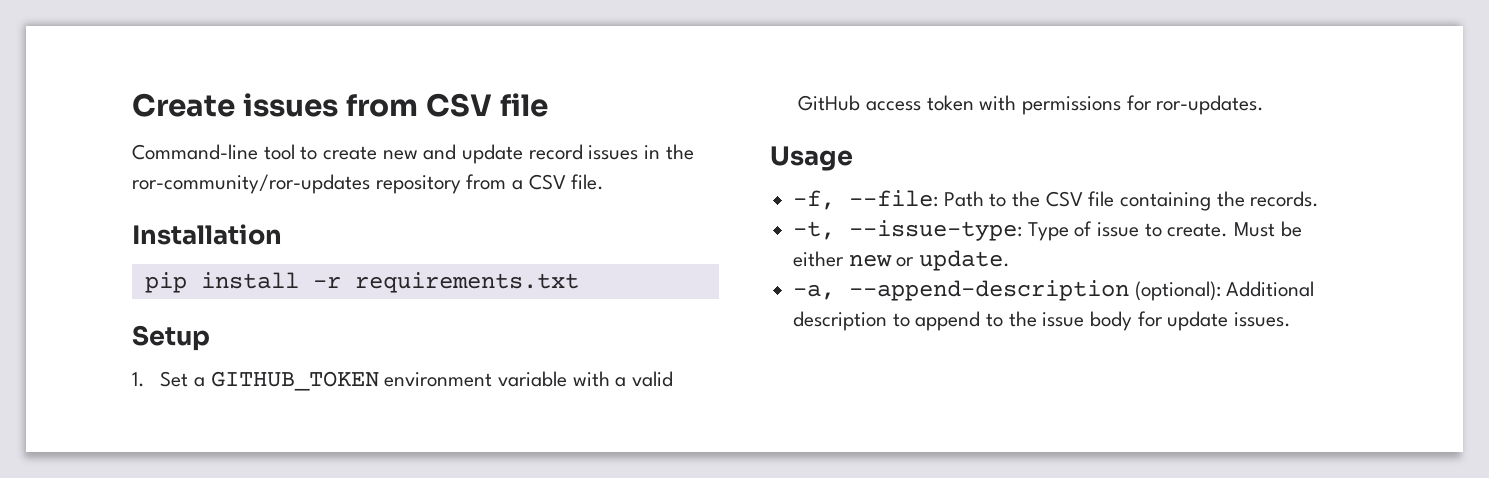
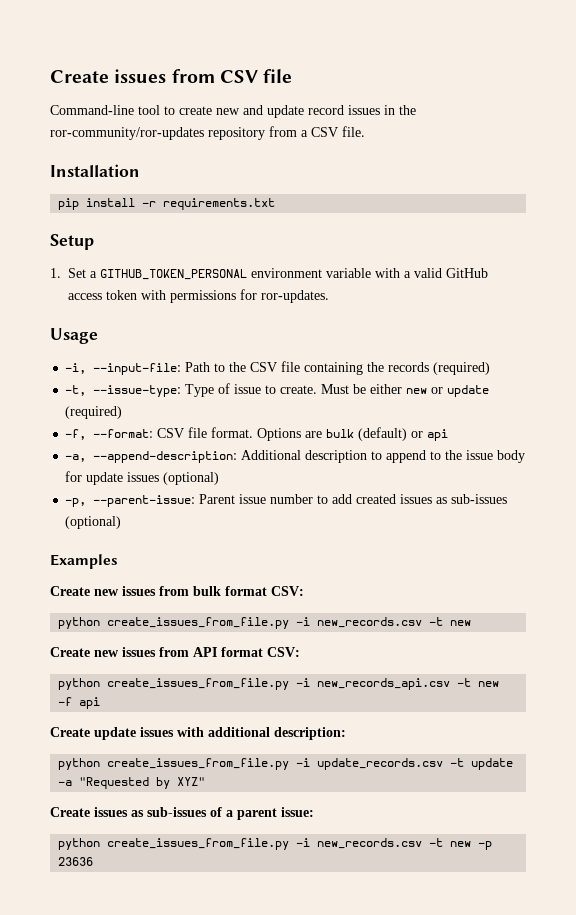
- 1. Set a GITHUB_TOKEN environment variable with a valid GitHub access token with permissions for ror-updates.
+ 1. Set a GITHUB_TOKEN_PERSONAL environment variable with a valid GitHub access token with permissions for ror-updates.
- -f, --file: Path to the CSV file containing the records.
+ -i, --input-file: Path to the CSV file containing the records (required)
- Must be either new or update.
+ Must be either new or update (required)
+ -f, --format: CSV file format. Options are bulk (default) or api
- -a, --append-description (optional): Additional description to append to the issue body for update issues.
+ -a, --append-description: Additional description to append to the issue body for update issues (optional)
+ -p, --parent-issue: Parent issue number to add created issues as sub-issues (optional)
+ Examples
+ Create new issues from bulk format CSV:
+ python create_issues_from_file.py -i new_records.csv -t new
+ Create new issues from API format CSV:
+ python create_issues_from_file.py -i new_records_api.csv -t new -f api
+ Create update issues with additional description:
+ python create_issues_from_file.py -i update_records.csv -t update -a "Requested by XYZ"
+ Create issues as sub-issues of a parent issue:
+ python create_issues_from_file.py -i new_records.csv -t new -p 23636

